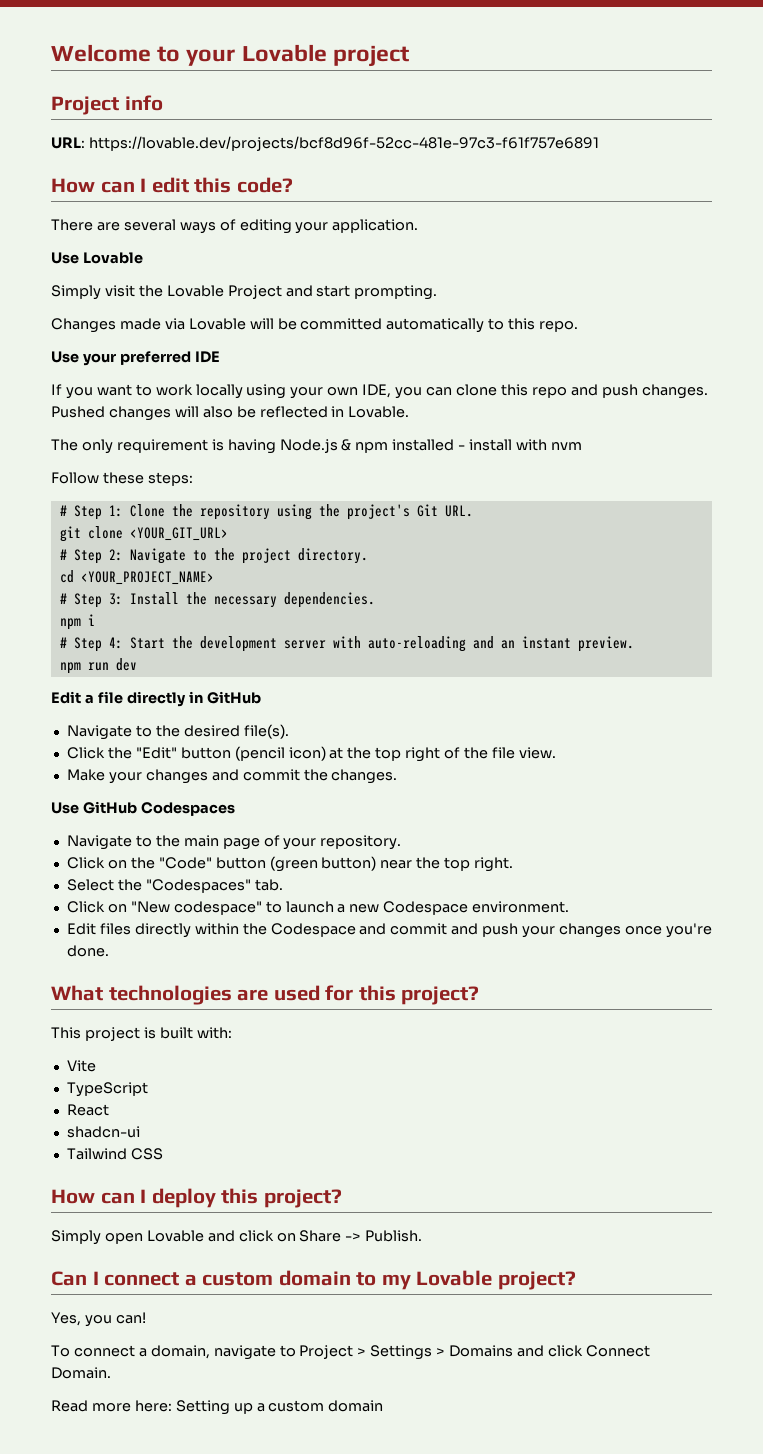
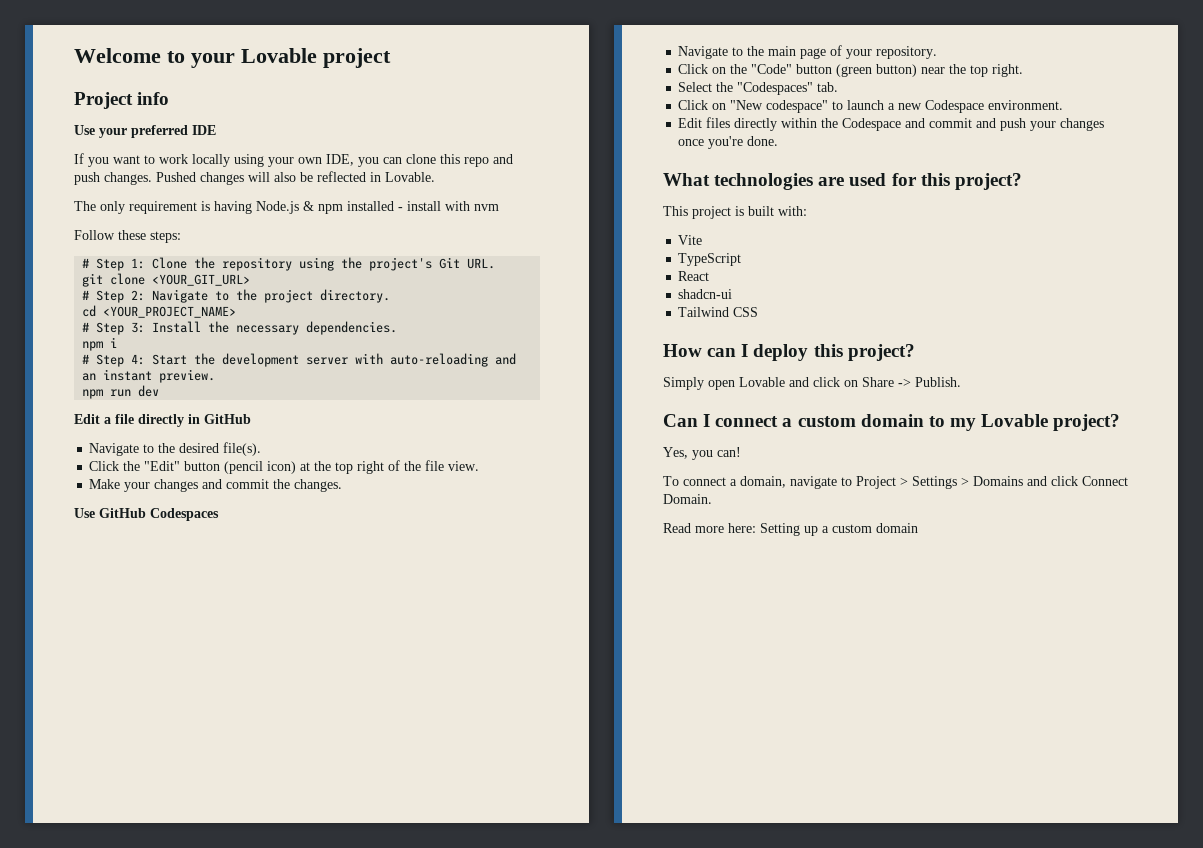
- URL: https://lovable.dev/projects/bcf8d96f-52cc-481e-97c3-f61f757e6891
- How can I edit this code?
- There are several ways of editing your application.
- Use Lovable
- Simply visit the Lovable Project and start prompting.
- Changes made via Lovable will be committed automatically to this repo.

